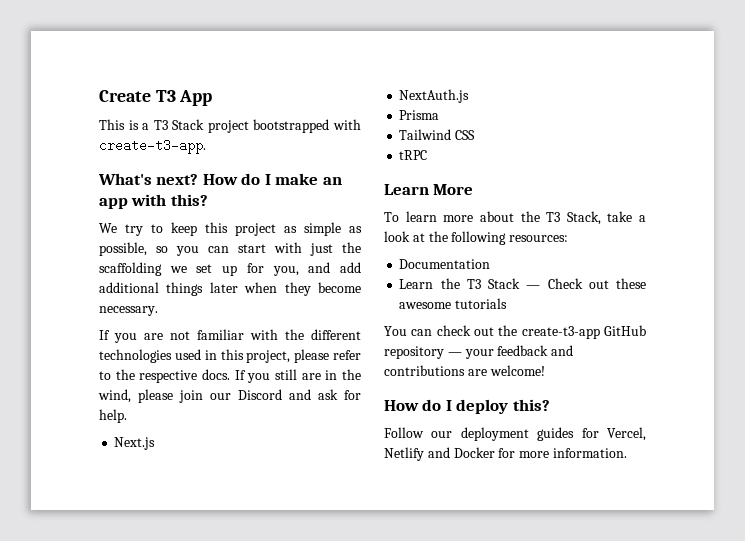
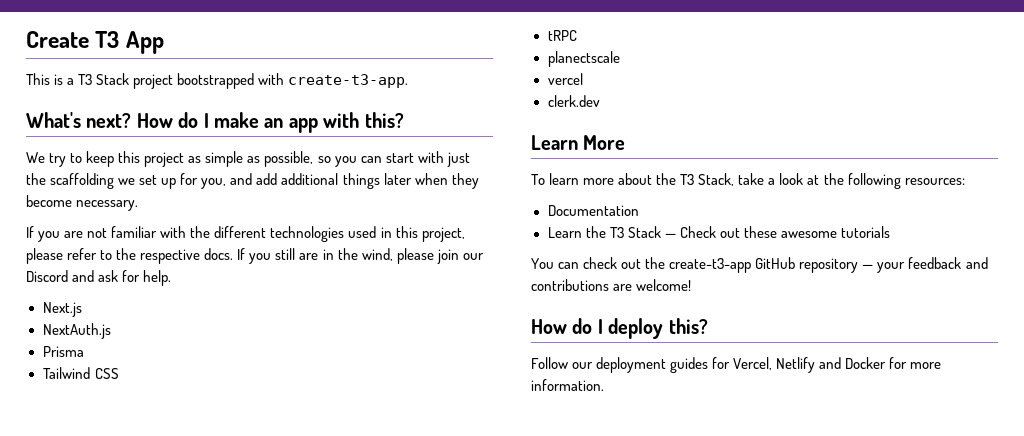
+ planectscale
+ vercel
+ clerk.dev

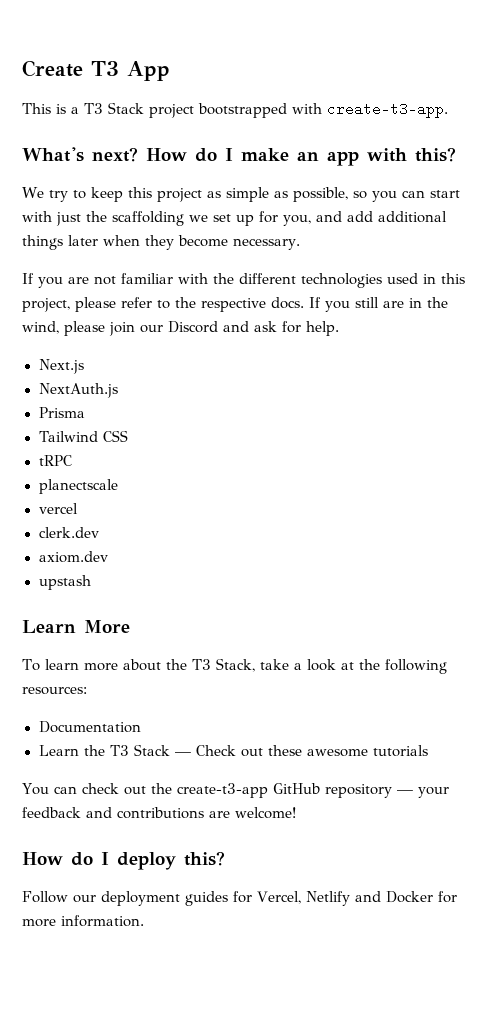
+ axiom.dev
+ upstash

